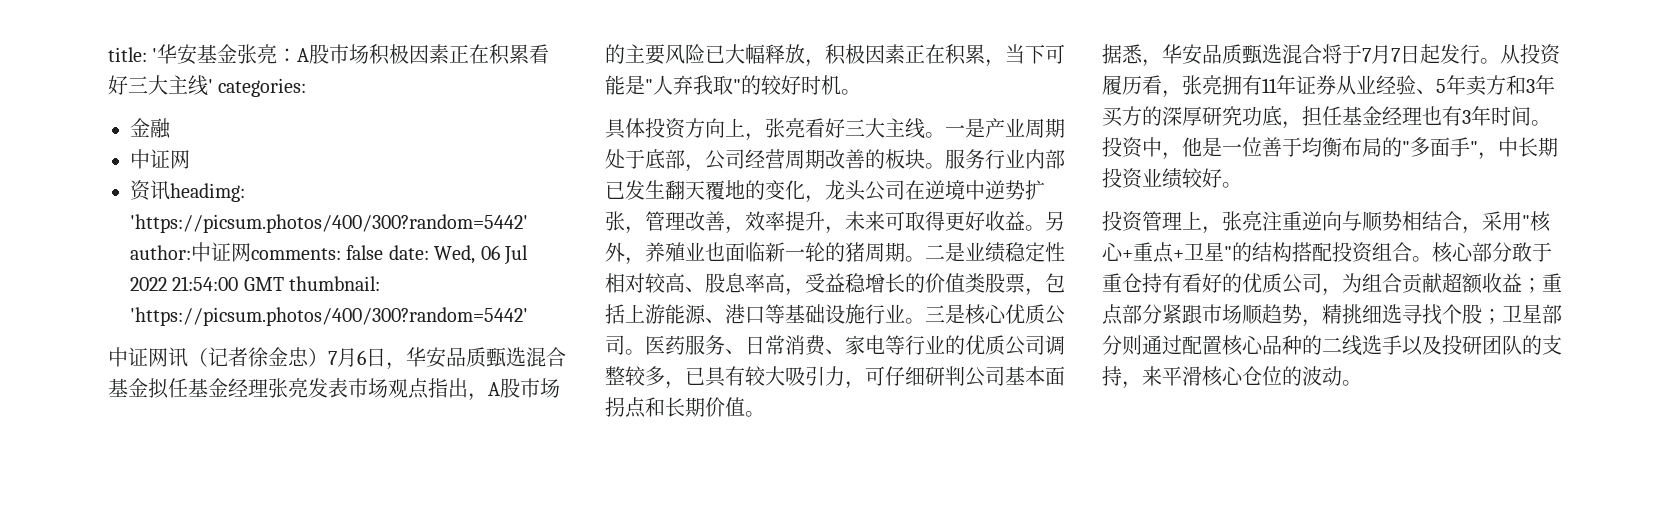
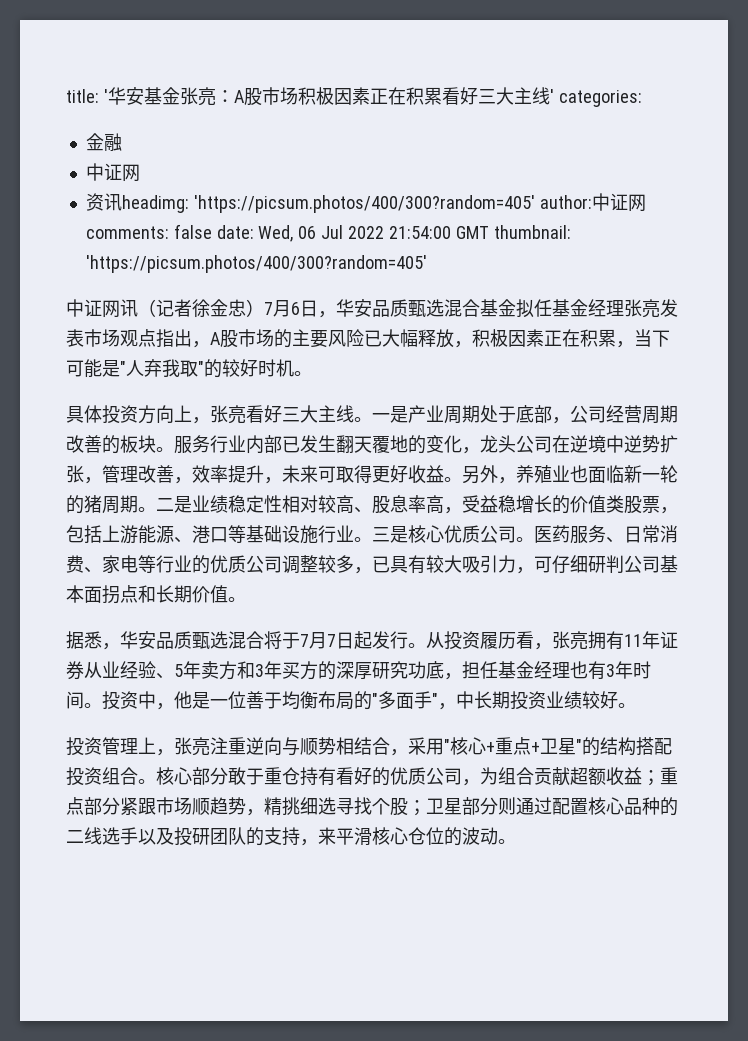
- 资讯headimg: 'https://picsum.photos/400/300?random=5442' author:中证网comments: false date: Wed, 06 Jul 2022 21:54:00 GMT thumbnail: 'https://picsum.photos/400/300?random=5442'
+ 资讯headimg: 'https://picsum.photos/400/300?random=405' author:中证网comments: false date: Wed, 06 Jul 2022 21:54:00 GMT thumbnail: 'https://picsum.photos/400/300?random=405'

